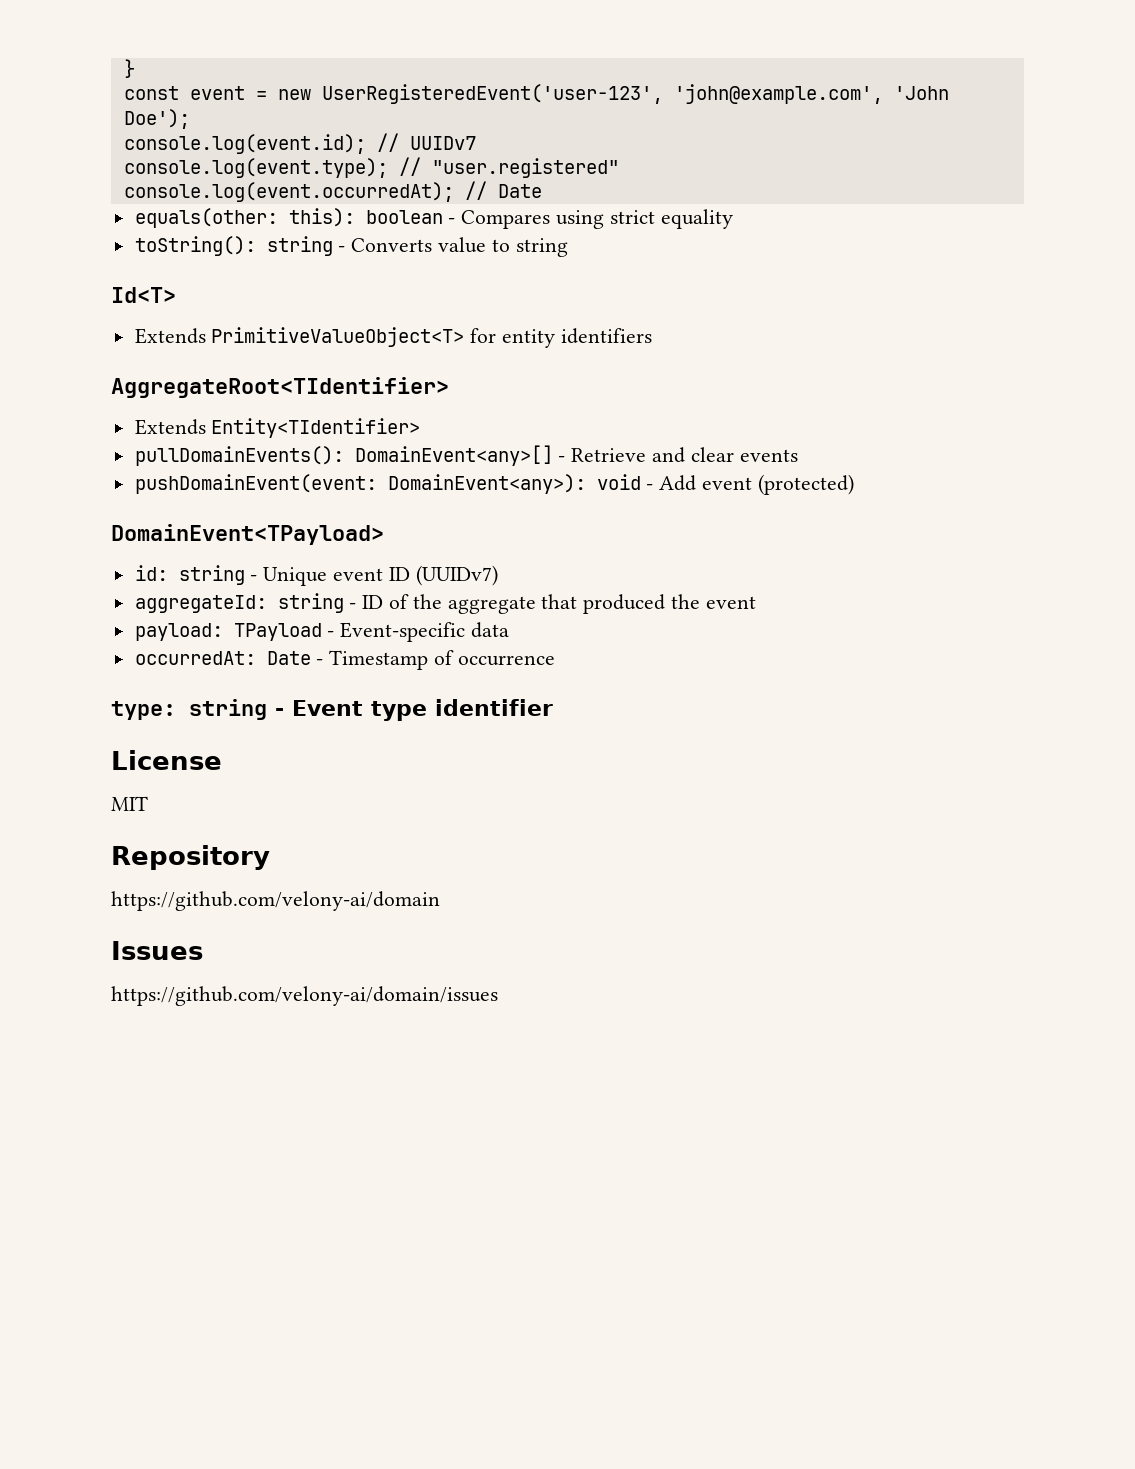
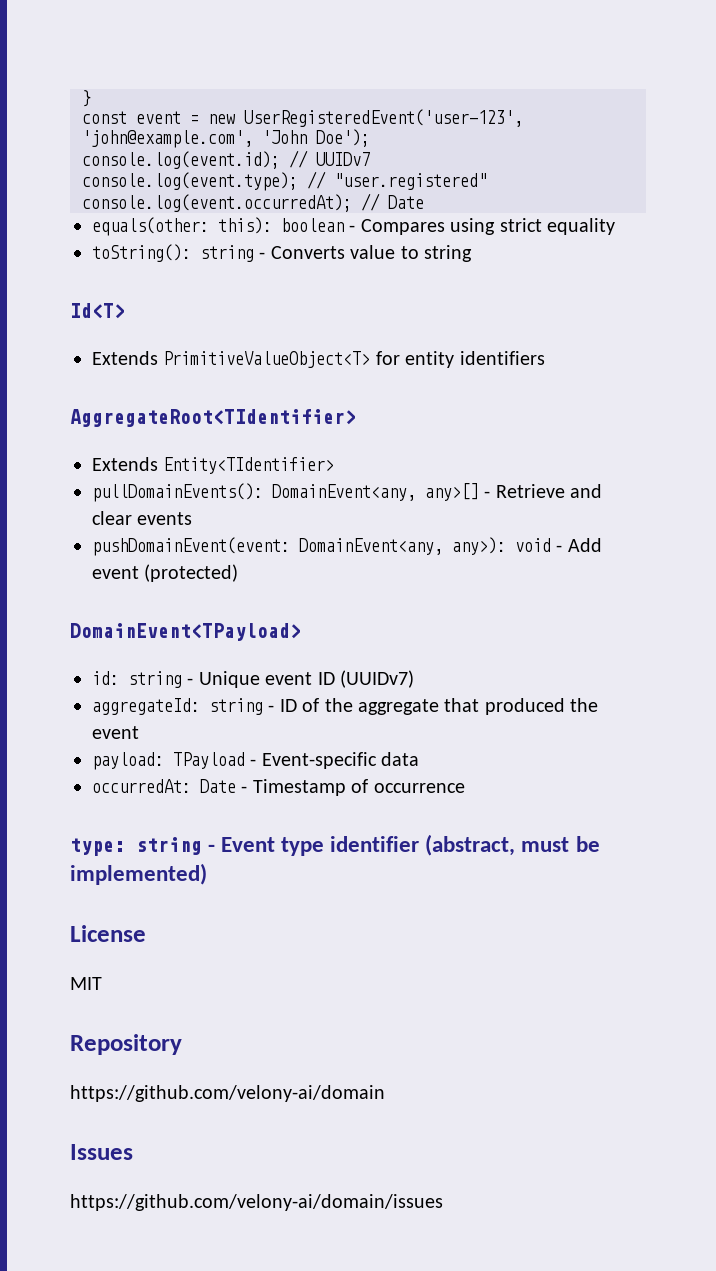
- pullDomainEvents(): DomainEvent<any>[] - Retrieve and clear events
+ pullDomainEvents(): DomainEvent<any, any>[] - Retrieve and clear events
- pushDomainEvent(event: DomainEvent<any>): void - Add event (protected)
+ pushDomainEvent(event: DomainEvent<any, any>): void - Add event (protected)
- type: string - Event type identifier
+ type: string - Event type identifier (abstract, must be implemented)

